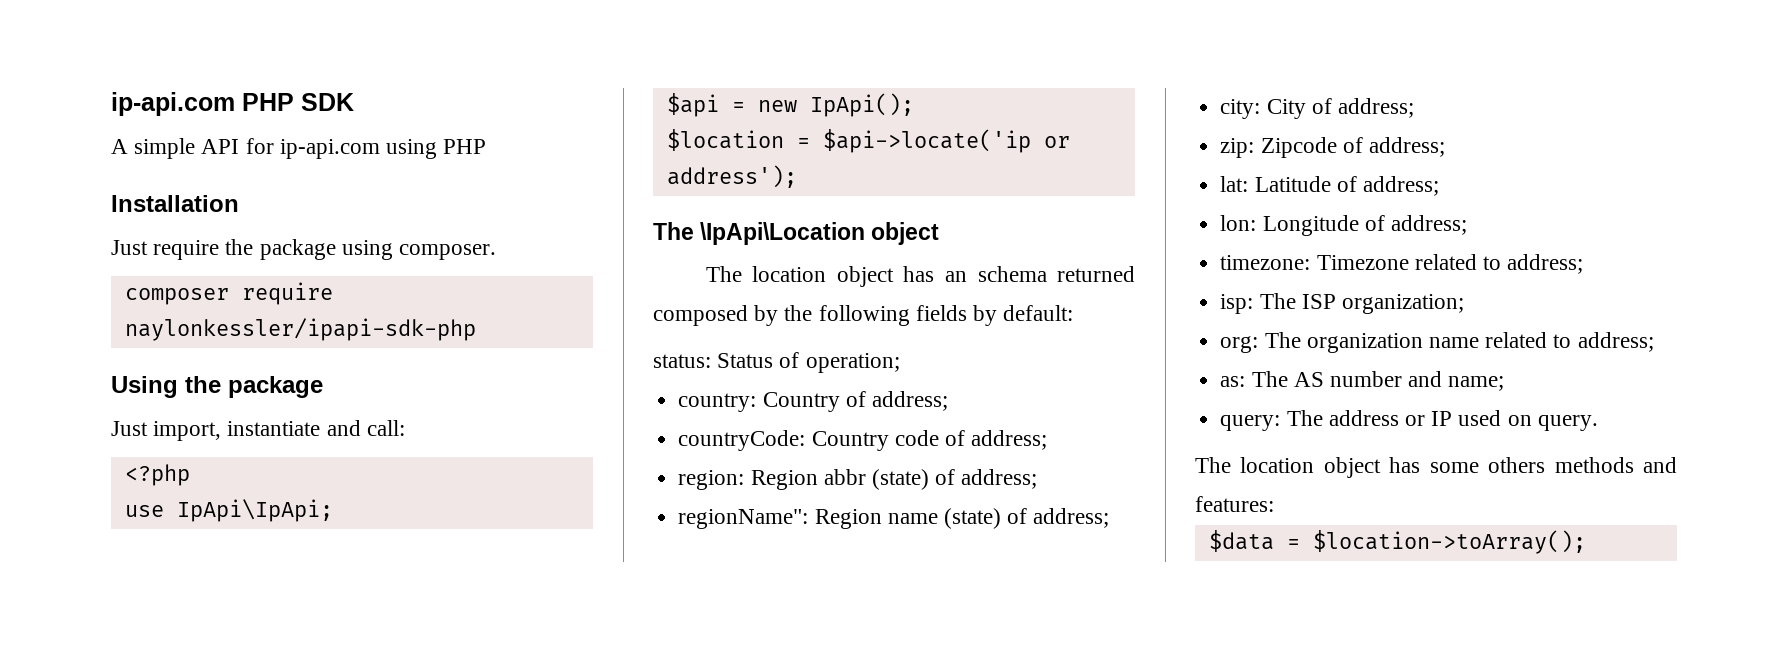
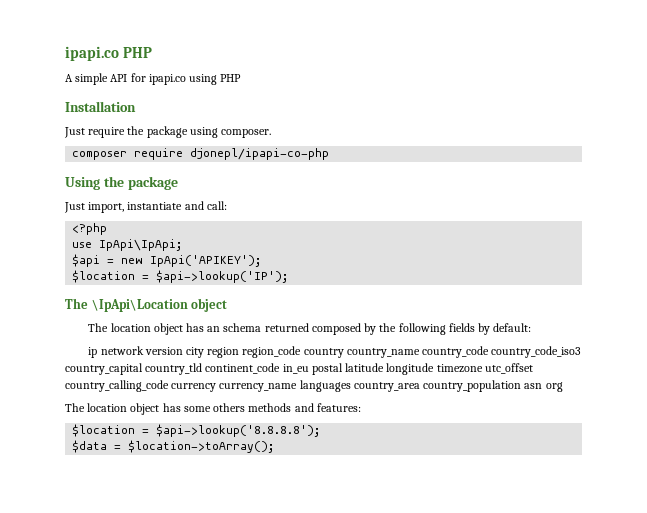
- ip-api.com PHP SDK
+ ipapi.co PHP
- A simple API for ip-api.com using PHP
+ A simple API for ipapi.co using PHP
- composer require naylonkessler/ipapi-sdk-php
+ composer require djonepl/ipapi-co-php
- $api = new IpApi();
- $location = $api->locate('ip or address');
+ $api = new IpApi('APIKEY');
+ $location = $api->lookup('IP');
- status: Status of operation;
- country: Country of address;
- countryCode: Country code of address;
- region: Region abbr (state) of address;
- regionName": Region name (state) of address;
- city: City of address;
- zip: Zipcode of address;
- lat: Latitude of address;
- lon: Longitude of address;
- timezone: Timezone related to address;
- isp: The ISP organization;
- org: The organization name related to address;
- as: The AS number and name;
- query: The address or IP used on query.
+ ip network version city region region_code country country_name country_code country_code_iso3 country_capital country_tld continent_code in_eu postal latitude longitude timezone utc_offset country_calling_code currency currency_name languages country_area country_population asn org
+ $location = $api->lookup('8.8.8.8');

